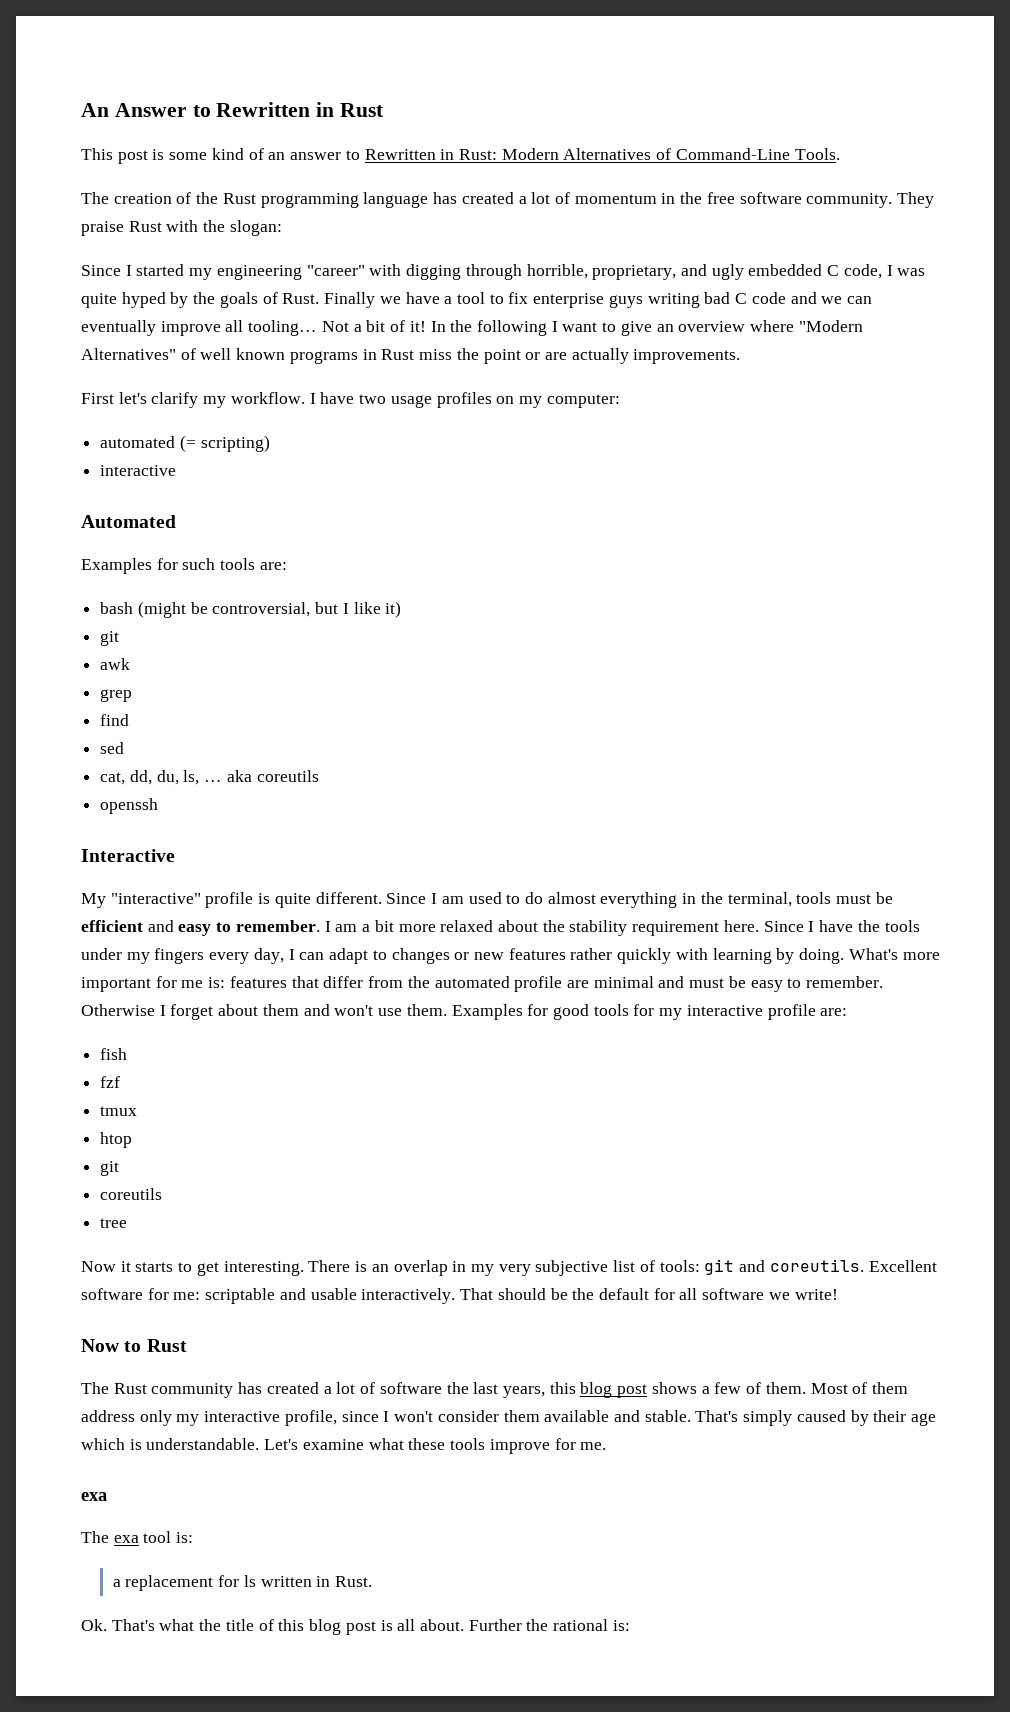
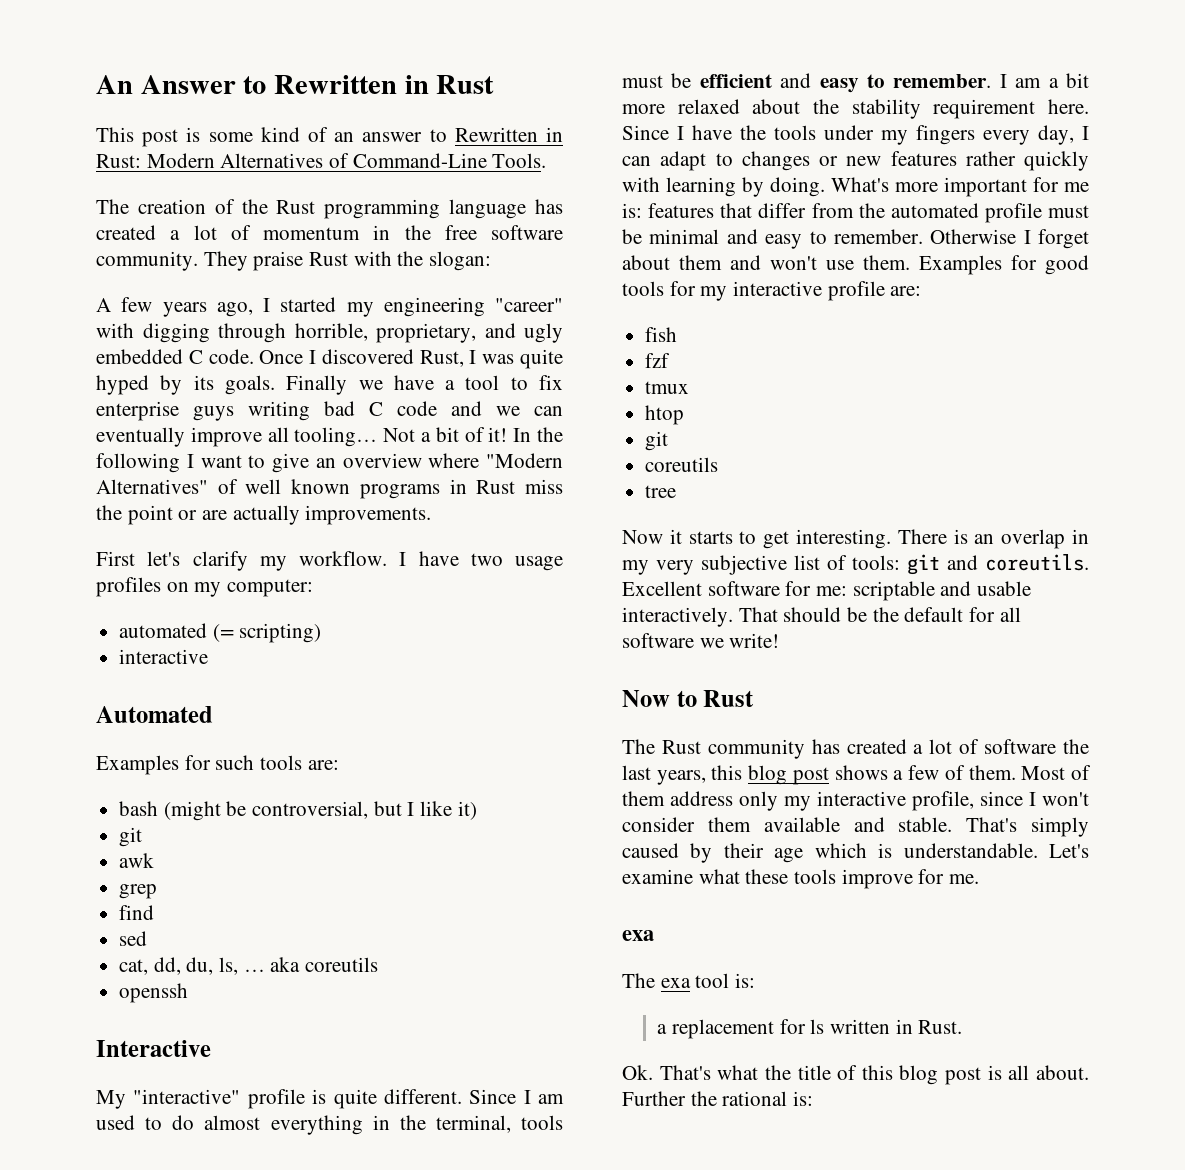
- Since I started my engineering "career" with digging through horrible, proprietary, and ugly embedded C code, I was quite hyped by the goals of Rust.
+ A few years ago, I started my engineering "career" with digging through horrible, proprietary, and ugly embedded C code. Once I discovered Rust, I was quite hyped by its goals.
- What's more important for me is: features that differ from the automated profile are minimal and must be easy to remember.
+ What's more important for me is: features that differ from the automated profile must be minimal and easy to remember.

